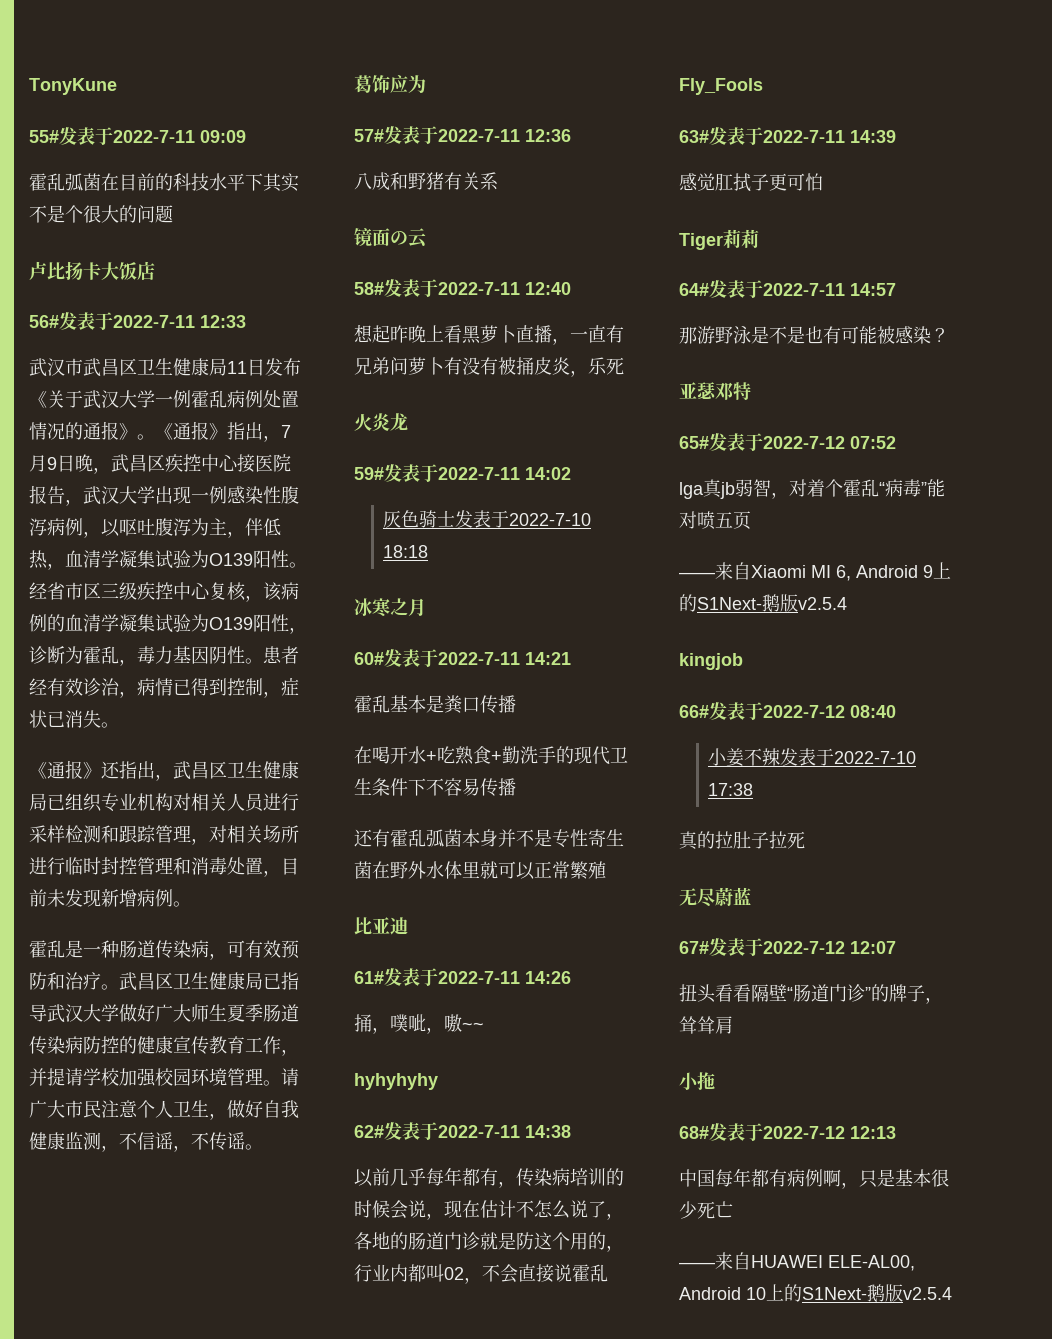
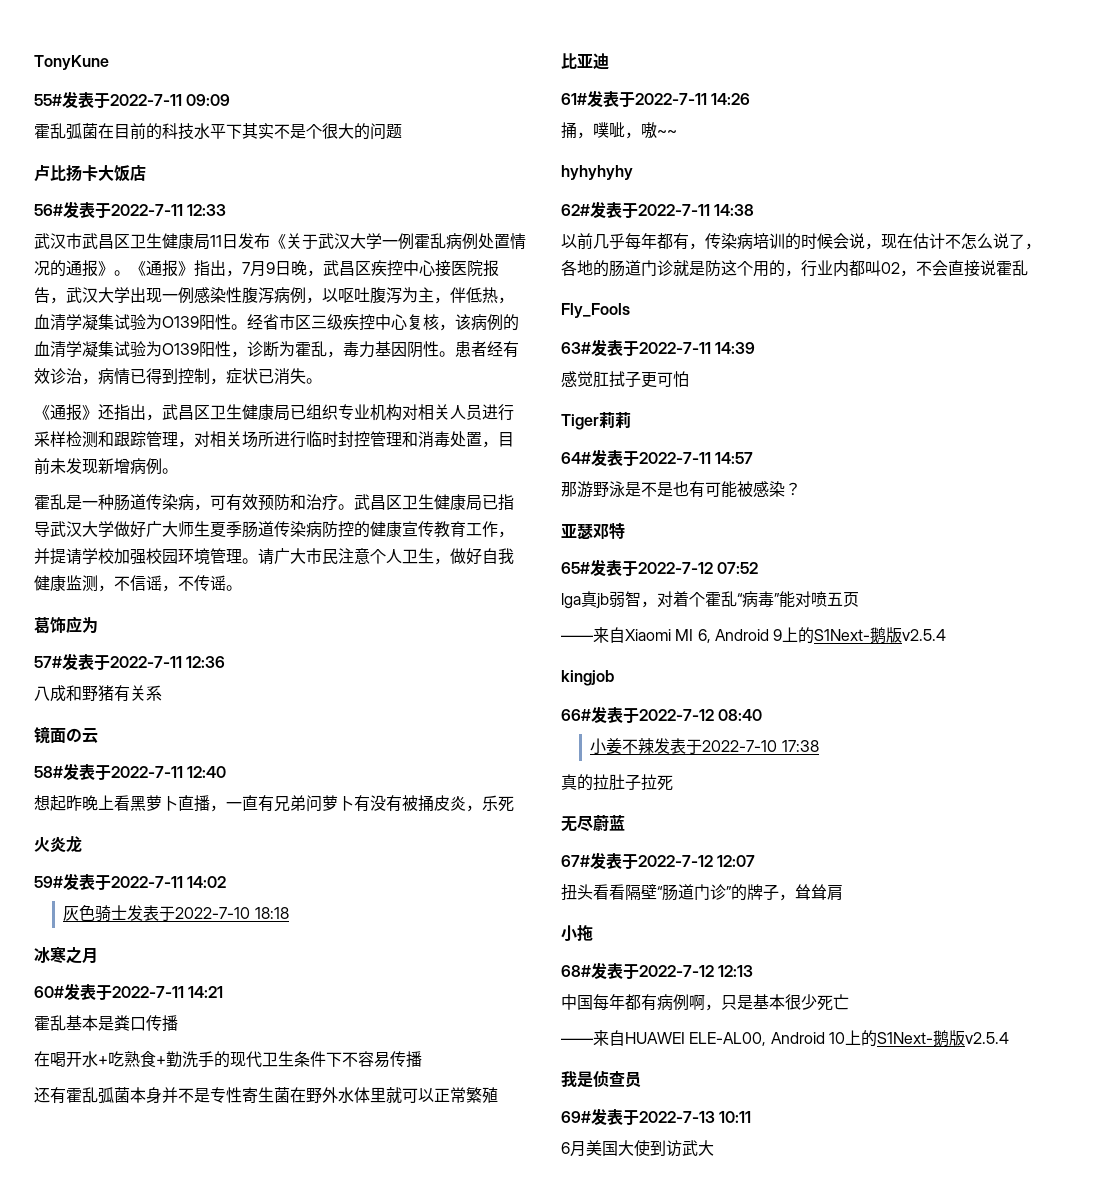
+ 我是侦查员
+ 69#发表于2022-7-13 10:11
+ 6月美国大使到访武大

